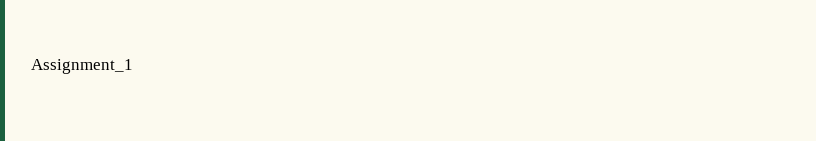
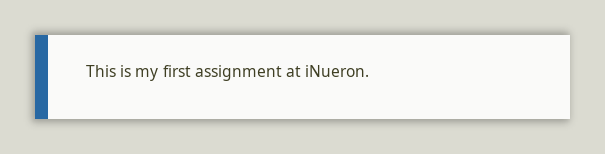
- Assignment_1
+ This is my first assignment at iNueron.

